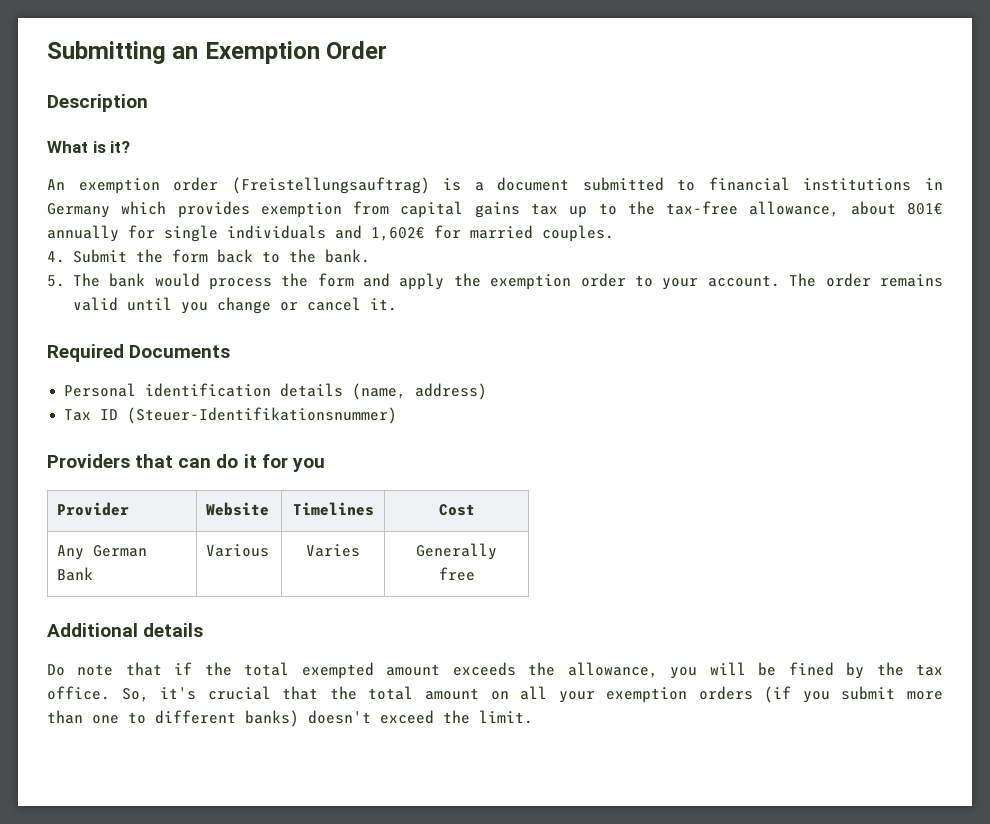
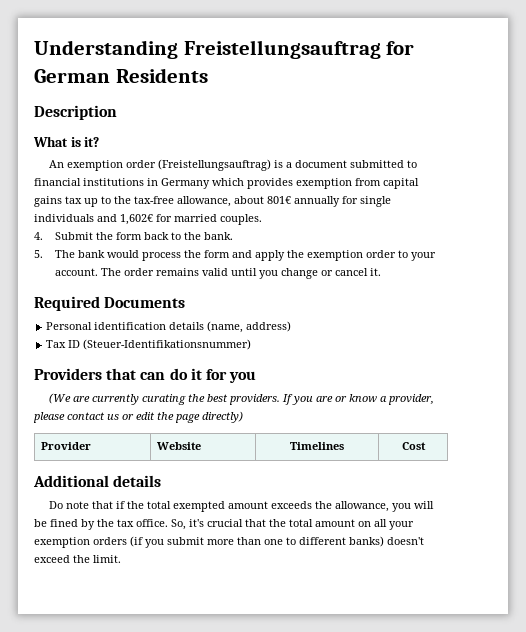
- Submitting an Exemption Order
+ Understanding Freistellungsauftrag for German Residents
+ (We are currently curating the best providers. If you are or know a provider, please contact us or edit the page directly)
  Provider | Website | Timelines | Cost
- Any German Bank | Various | Varies | Generally free

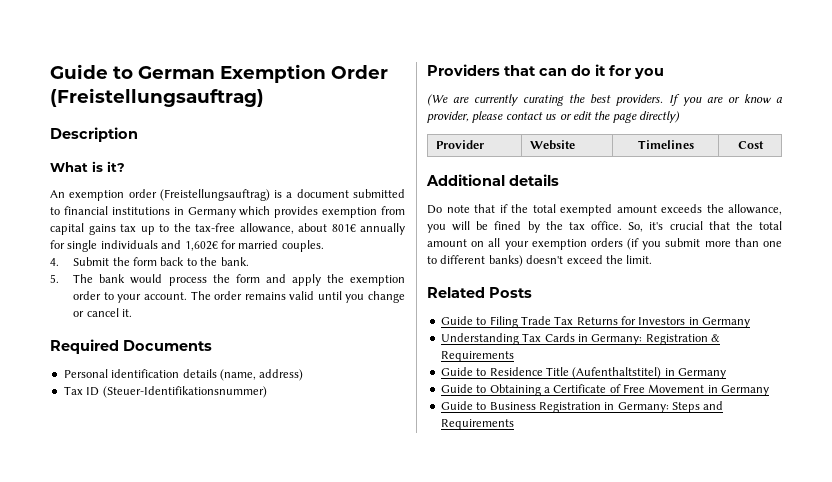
- Understanding Freistellungsauftrag for German Residents
+ Guide to German Exemption Order (Freistellungsauftrag)
+ Related Posts
+ Guide to Filing Trade Tax Returns for Investors in Germany
+ Understanding Tax Cards in Germany: Registration & Requirements
+ Guide to Residence Title (Aufenthaltstitel) in Germany
+ Guide to Obtaining a Certificate of Free Movement in Germany
+ Guide to Business Registration in Germany: Steps and Requirements

